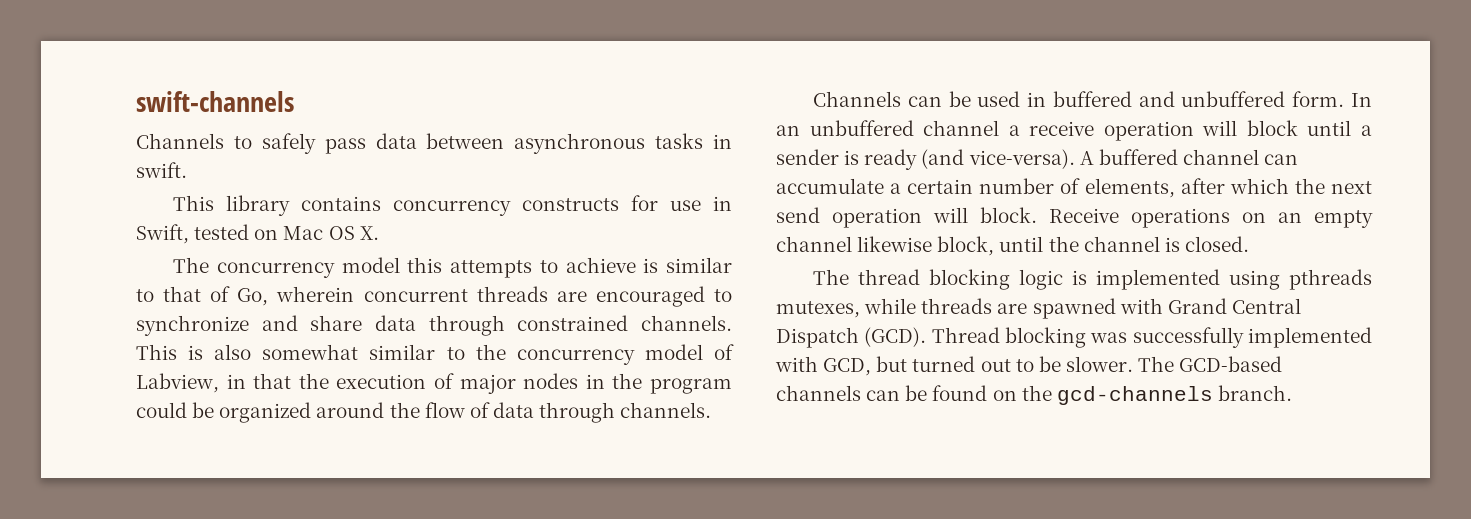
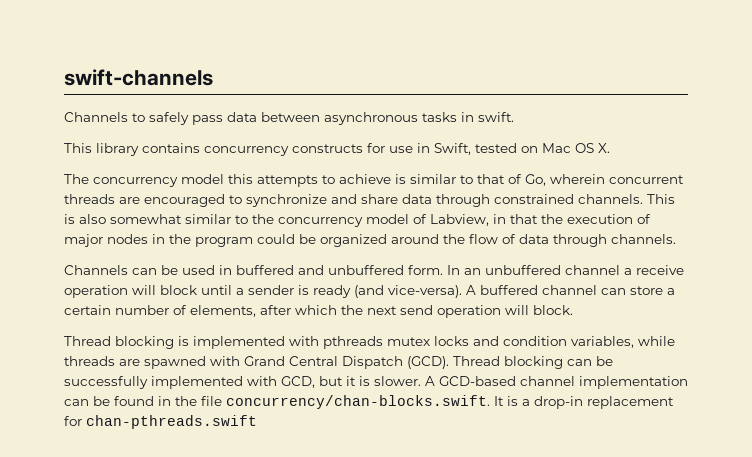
- A buffered channel can accumulate a certain number of elements, after which the next send operation will block. Receive operations on an empty channel likewise block, until the channel is closed.
- The thread blocking logic is implemented using pthreads mutexes, while threads are spawned with Grand Central Dispatch (GCD).
+ A buffered channel can store a certain number of elements, after which the next send operation will block.
+ Thread blocking is implemented with pthreads mutex locks and condition variables, while threads are spawned with Grand Central Dispatch (GCD).
- Thread blocking was successfully implemented with GCD, but turned out to be slower. The GCD-based channels can be found on the gcd-channels branch.
+ Thread blocking can be successfully implemented with GCD, but it is slower. A GCD-based channel implementation can be found in the file concurrency/chan-blocks.swift. It is a drop-in replacement for chan-pthreads.swift

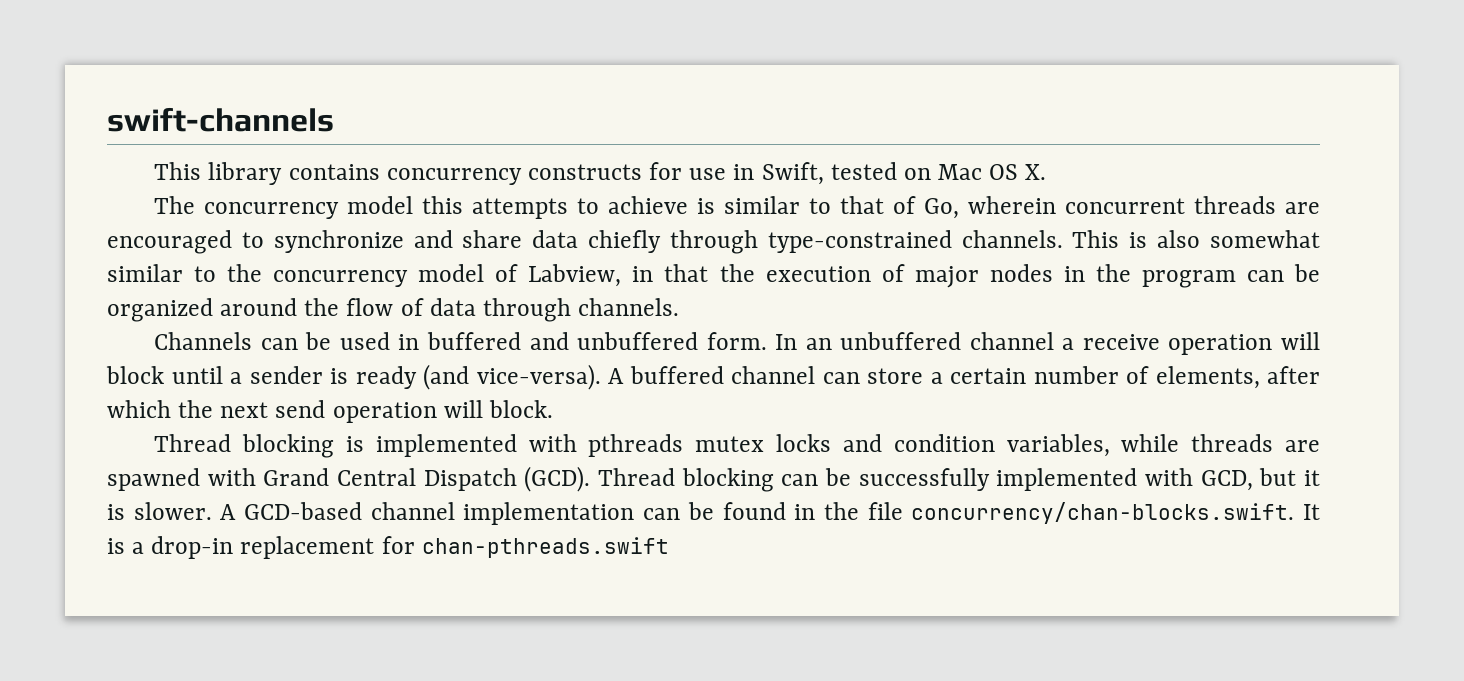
- Channels to safely pass data between asynchronous tasks in swift.
- The concurrency model this attempts to achieve is similar to that of Go, wherein concurrent threads are encouraged to synchronize and share data through constrained channels.
+ The concurrency model this attempts to achieve is similar to that of Go, wherein concurrent threads are encouraged to synchronize and share data chiefly through type-constrained channels.
- This is also somewhat similar to the concurrency model of Labview, in that the execution of major nodes in the program could be organized around the flow of data through channels.
+ This is also somewhat similar to the concurrency model of Labview, in that the execution of major nodes in the program can be organized around the flow of data through channels.

